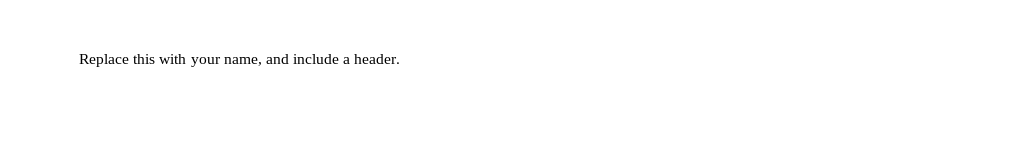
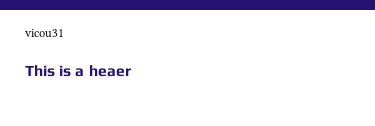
- Replace this with your name, and include a header.
+ vicou31
+ This is a heaer

